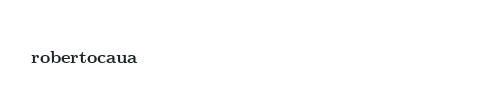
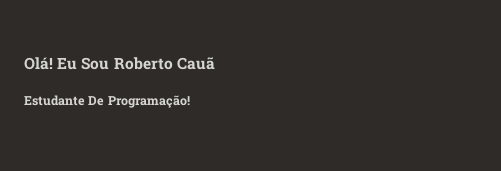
- robertocaua
+ Olá! Eu Sou Roberto Cauã
+ Estudante De Programação!

